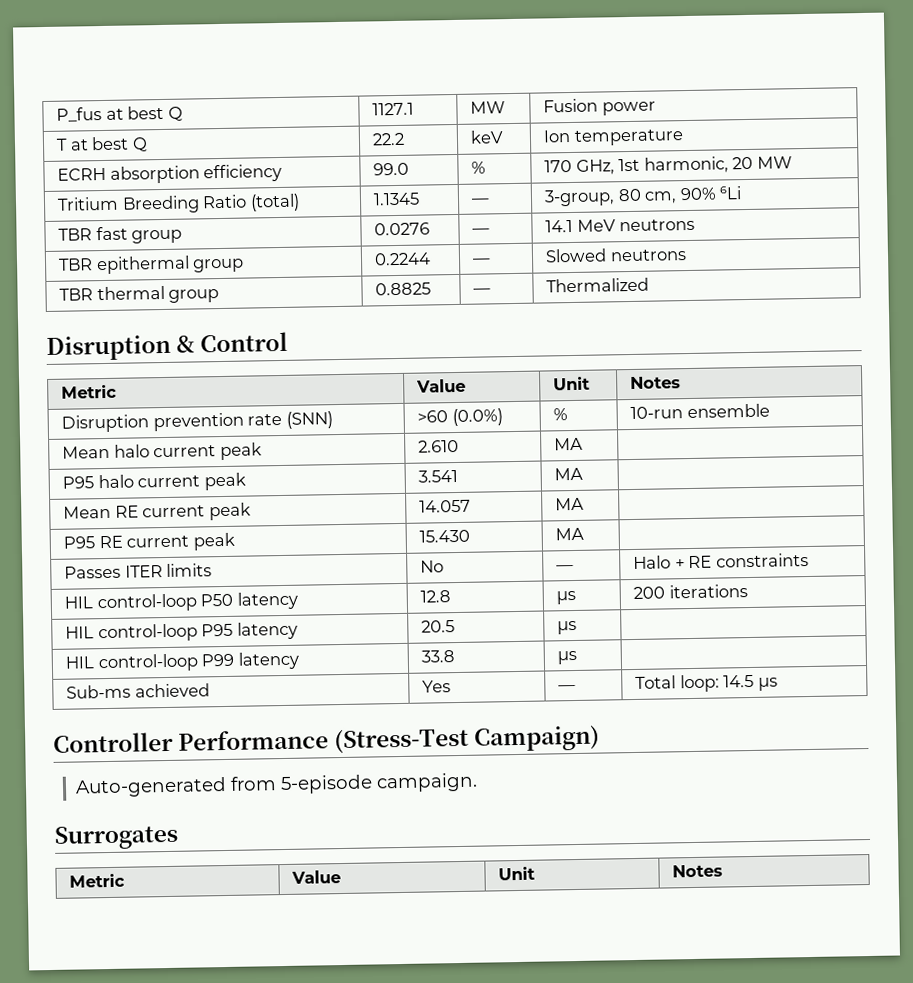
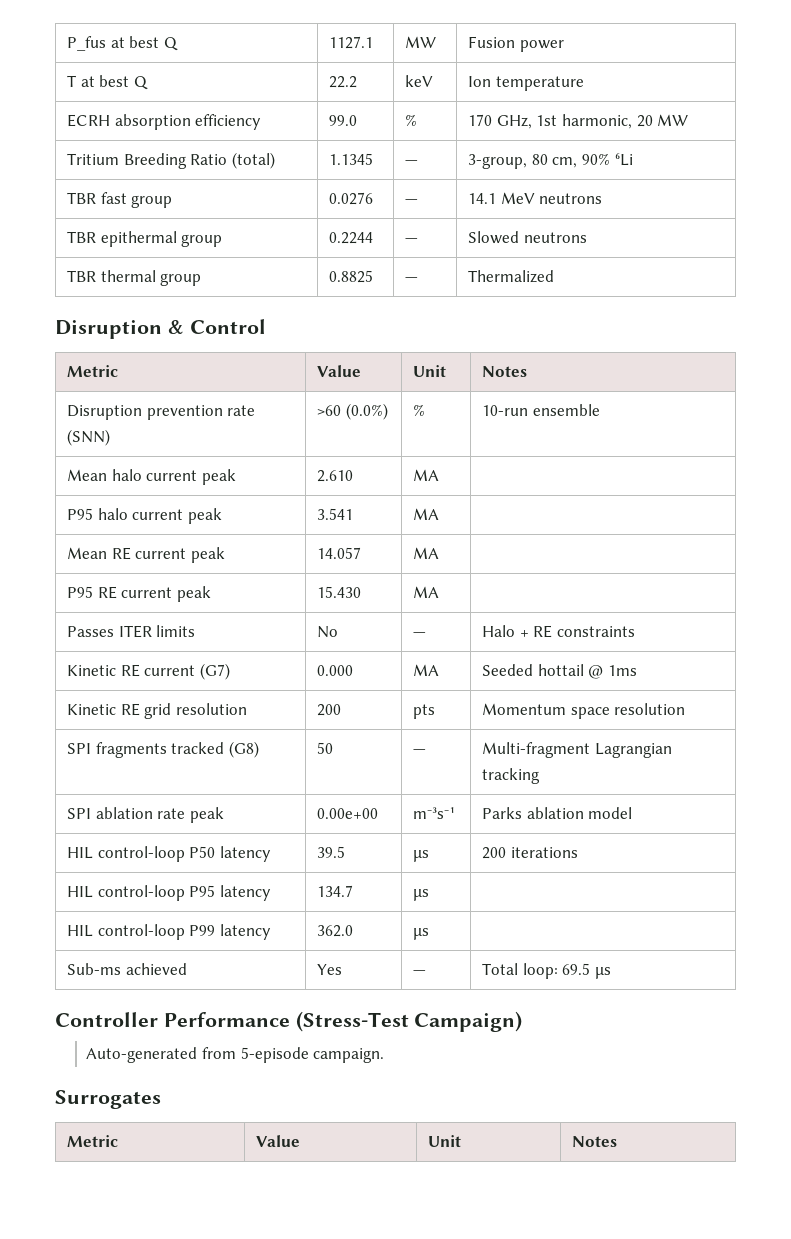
+ Kinetic RE current (G7) | 0.000 | MA | Seeded hottail @ 1ms
+ Kinetic RE grid resolution | 200 | pts | Momentum space resolution
+ SPI fragments tracked (G8) | 50 | — | Multi-fragment Lagrangian tracking
+ SPI ablation rate peak | 0.00e+00 | m⁻³s⁻¹ | Parks ablation model
- HIL control-loop P50 latency | 12.8 | μs | 200 iterations
+ HIL control-loop P50 latency | 39.5 | μs | 200 iterations
- HIL control-loop P95 latency | 20.5 | μs |
+ HIL control-loop P95 latency | 134.7 | μs |
- HIL control-loop P99 latency | 33.8 | μs |
+ HIL control-loop P99 latency | 362.0 | μs |
- Sub-ms achieved | Yes | — | Total loop: 14.5 μs
+ Sub-ms achieved | Yes | — | Total loop: 69.5 μs

